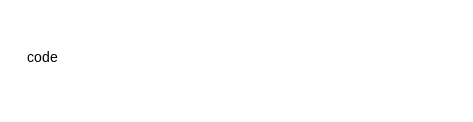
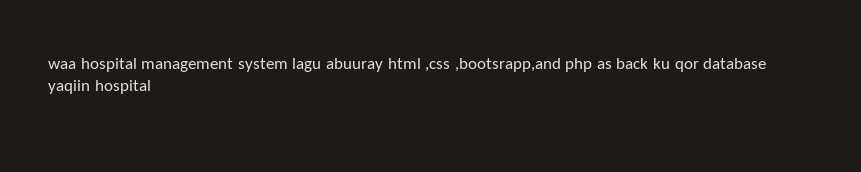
- code
+ waa hospital management system lagu abuuray html ,css ,bootsrapp,and php as back ku qor database yaqiin hospital

